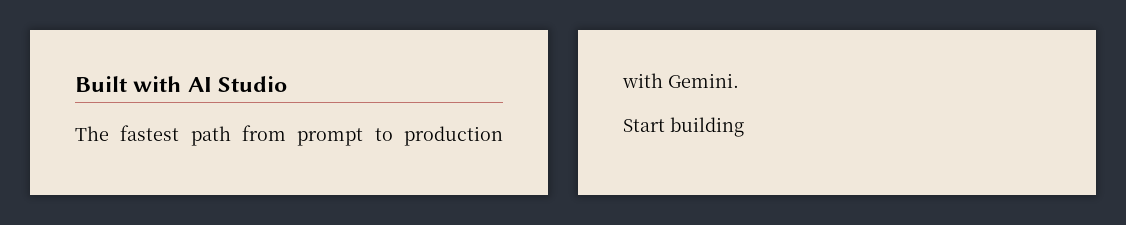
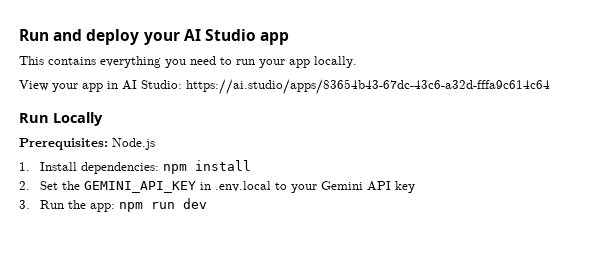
- Built with AI Studio
- The fastest path from prompt to production with Gemini.
- Start building
+ Run and deploy your AI Studio app
+ This contains everything you need to run your app locally.
+ View your app in AI Studio: https://ai.studio/apps/83654b43-67dc-43c6-a32d-fffa9c614c64
+ Run Locally
+ Prerequisites: Node.js
+ 1. Install dependencies: npm install
+ 2. Set the GEMINI_API_KEY in .env.local to your Gemini API key
+ 3. Run the app: npm run dev

